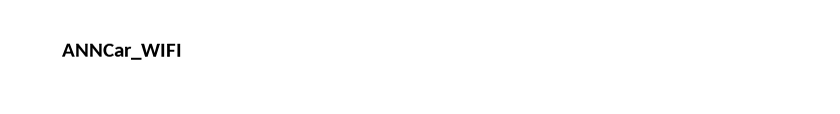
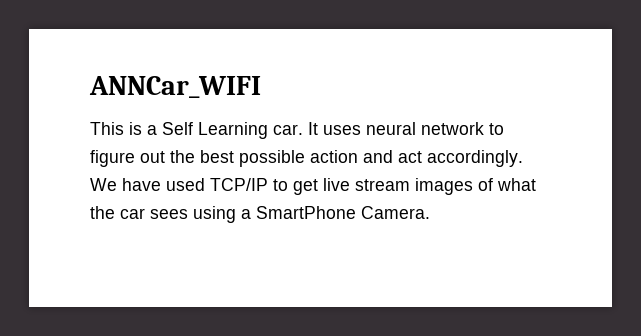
+ This is a Self Learning car. It uses neural network to figure out the best possible action and act accordingly. We have used TCP/IP to get live stream images of what the car sees using a SmartPhone Camera.

